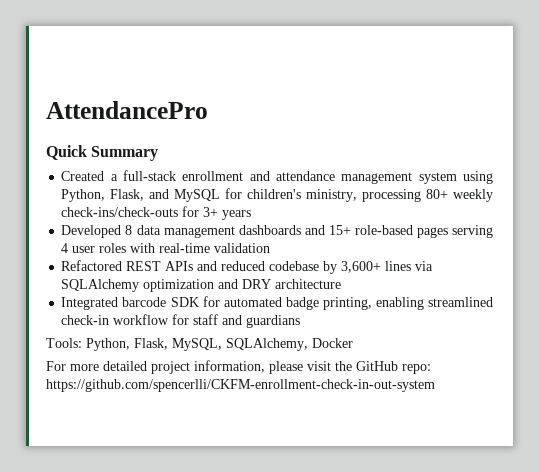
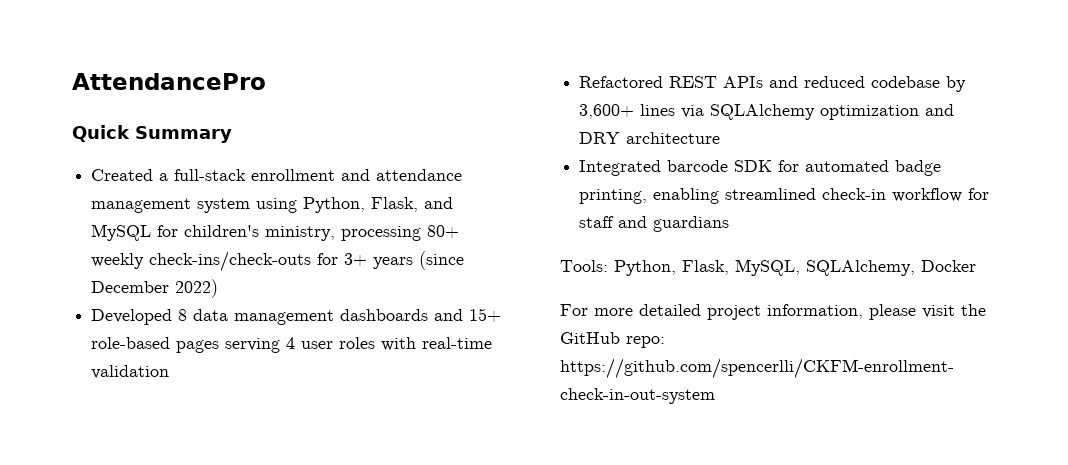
- Created a full-stack enrollment and attendance management system using Python, Flask, and MySQL for children's ministry, processing 80+ weekly check-ins/check-outs for 3+ years
+ Created a full-stack enrollment and attendance management system using Python, Flask, and MySQL for children's ministry, processing 80+ weekly check-ins/check-outs for 3+ years (since December 2022)

